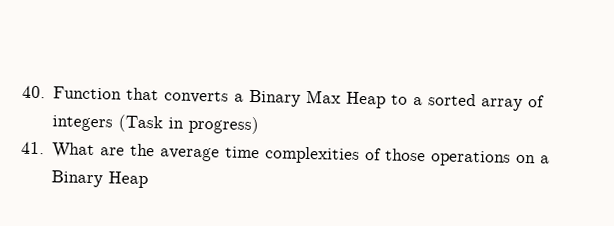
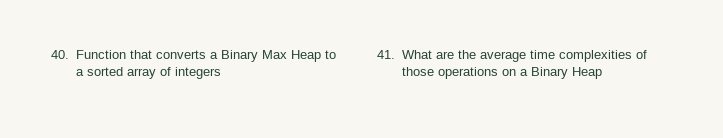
- 40. Function that converts a Binary Max Heap to a sorted array of integers (Task in progress)
+ 40. Function that converts a Binary Max Heap to a sorted array of integers

